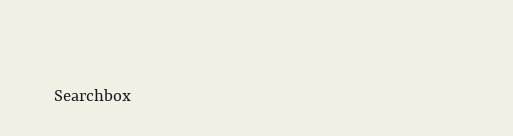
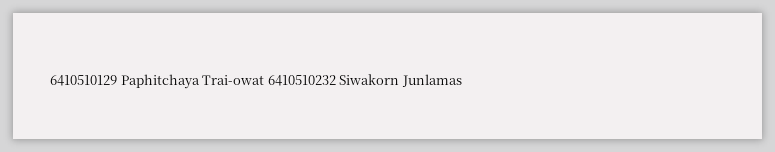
- Searchbox
+ 6410510129 Paphitchaya Trai-owat 6410510232 Siwakorn Junlamas

